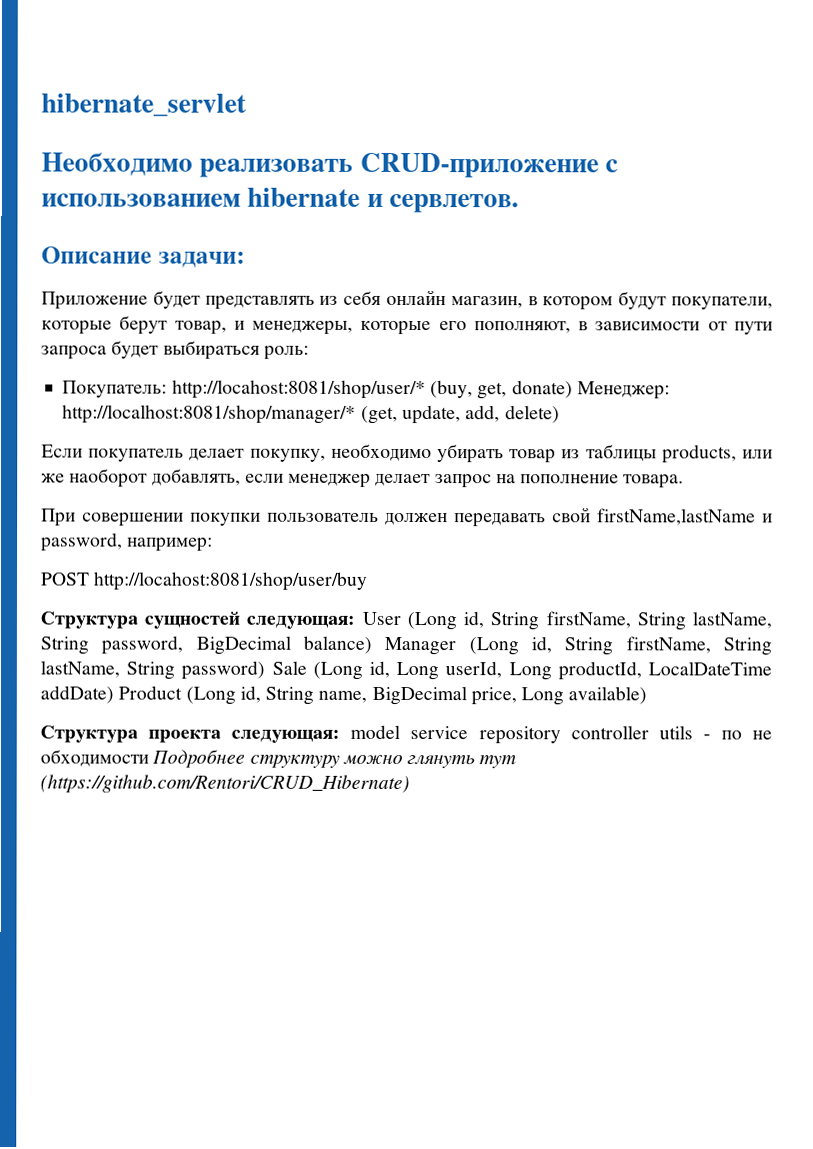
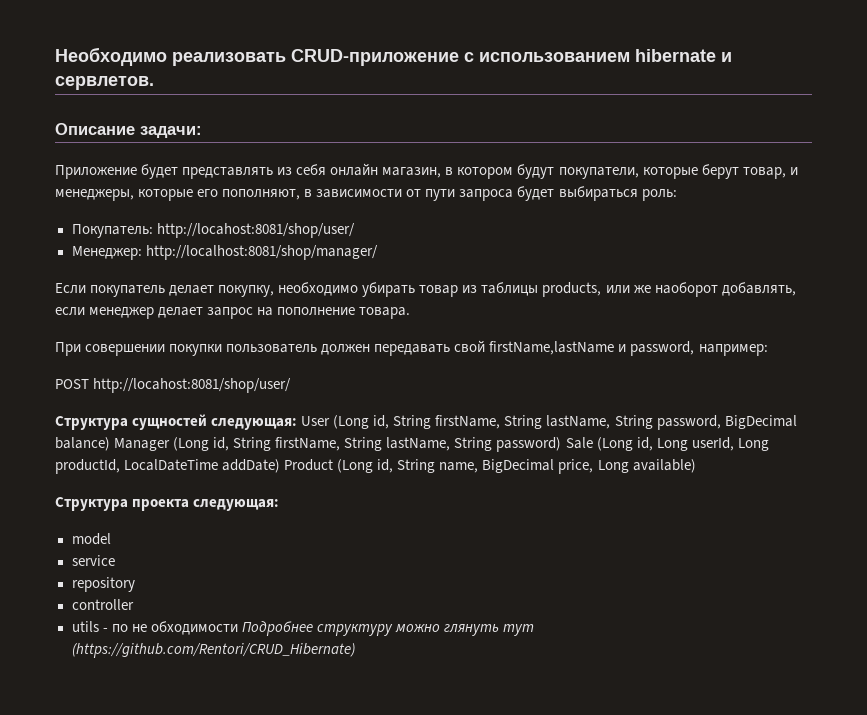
- hibernate_servlet
- Покупатель: http://locahost:8081/shop/user/* (buy, get, donate) Менеджер: http://localhost:8081/shop/manager/* (get, update, add, delete)
+ Покупатель: http://locahost:8081/shop/user/
+ Менеджер: http://localhost:8081/shop/manager/
- POST http://locahost:8081/shop/user/buy
+ POST http://locahost:8081/shop/user/
- Структура проекта следующая: model service repository controller utils - по не обходимости Подробнее структуру можно глянуть тут (https://github.com/Rentori/CRUD_Hibernate)
+ Структура проекта следующая:
+ model
+ service
+ repository
+ controller
+ utils - по не обходимости Подробнее структуру можно глянуть тут (https://github.com/Rentori/CRUD_Hibernate)

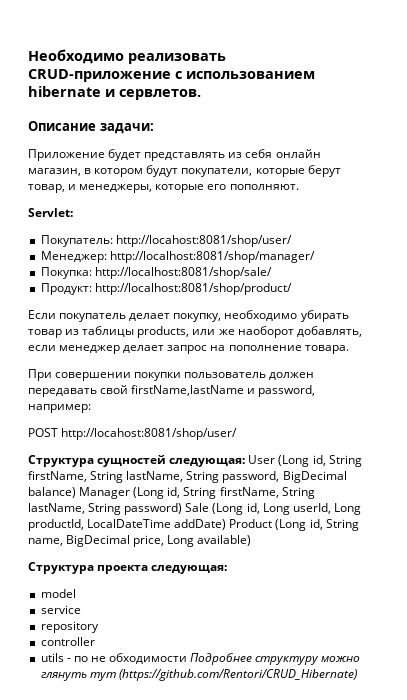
- Приложение будет представлять из себя онлайн магазин, в котором будут покупатели, которые берут товар, и менеджеры, которые его пополняют, в зависимости от пути запроса будет выбираться роль:
+ Приложение будет представлять из себя онлайн магазин, в котором будут покупатели, которые берут товар, и менеджеры, которые его пополняют.
+ Servlet:
+ Покупка: http://localhost:8081/shop/sale/
+ Продукт: http://localhost:8081/shop/product/

